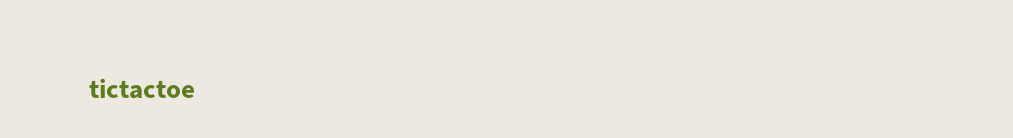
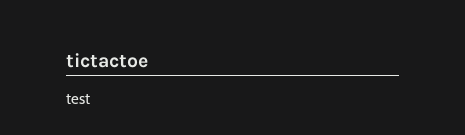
+ test

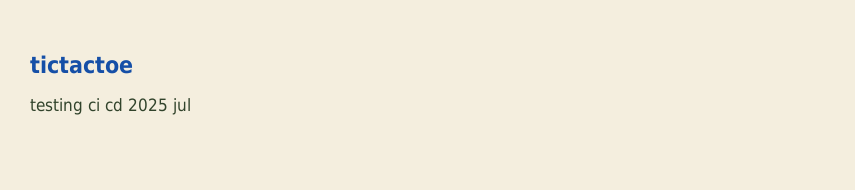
- test
+ testing ci cd 2025 jul

